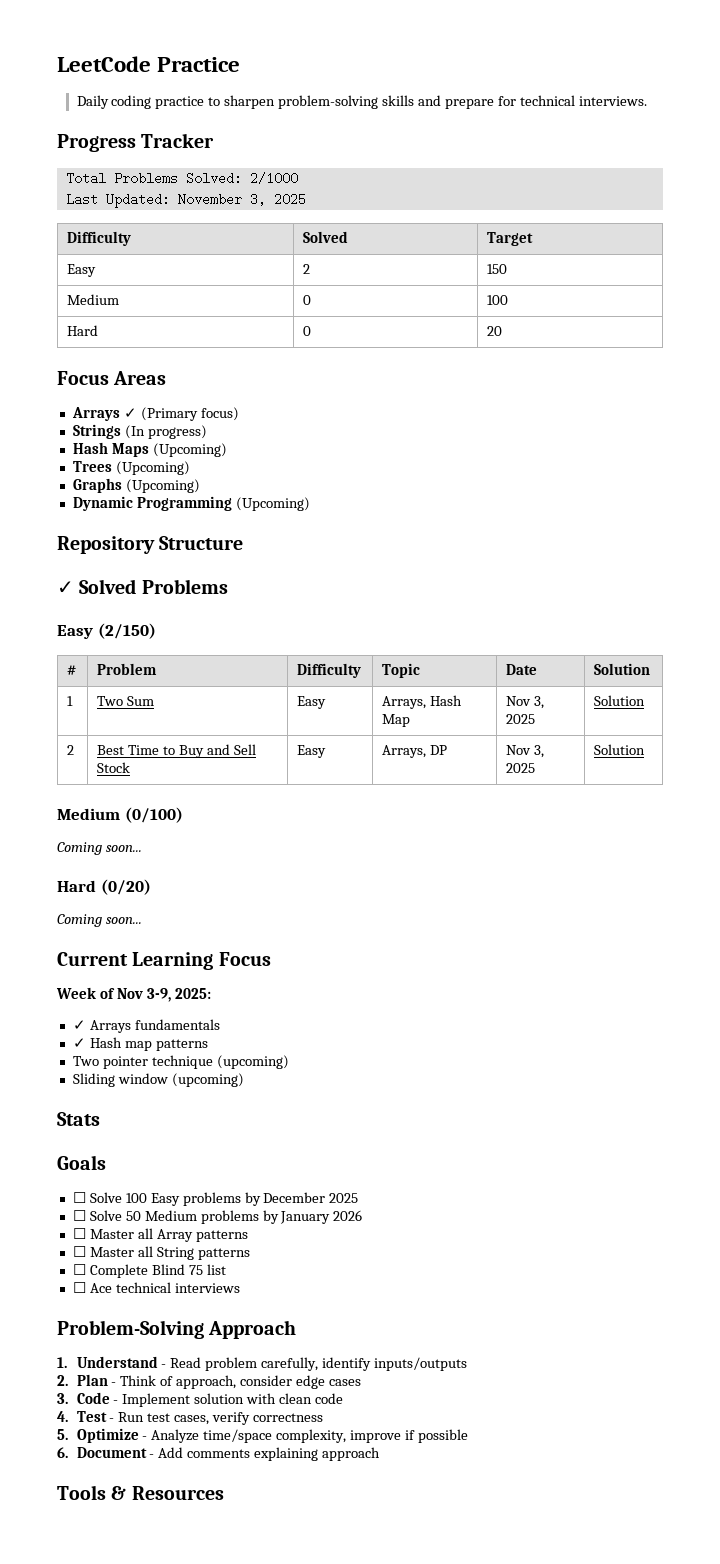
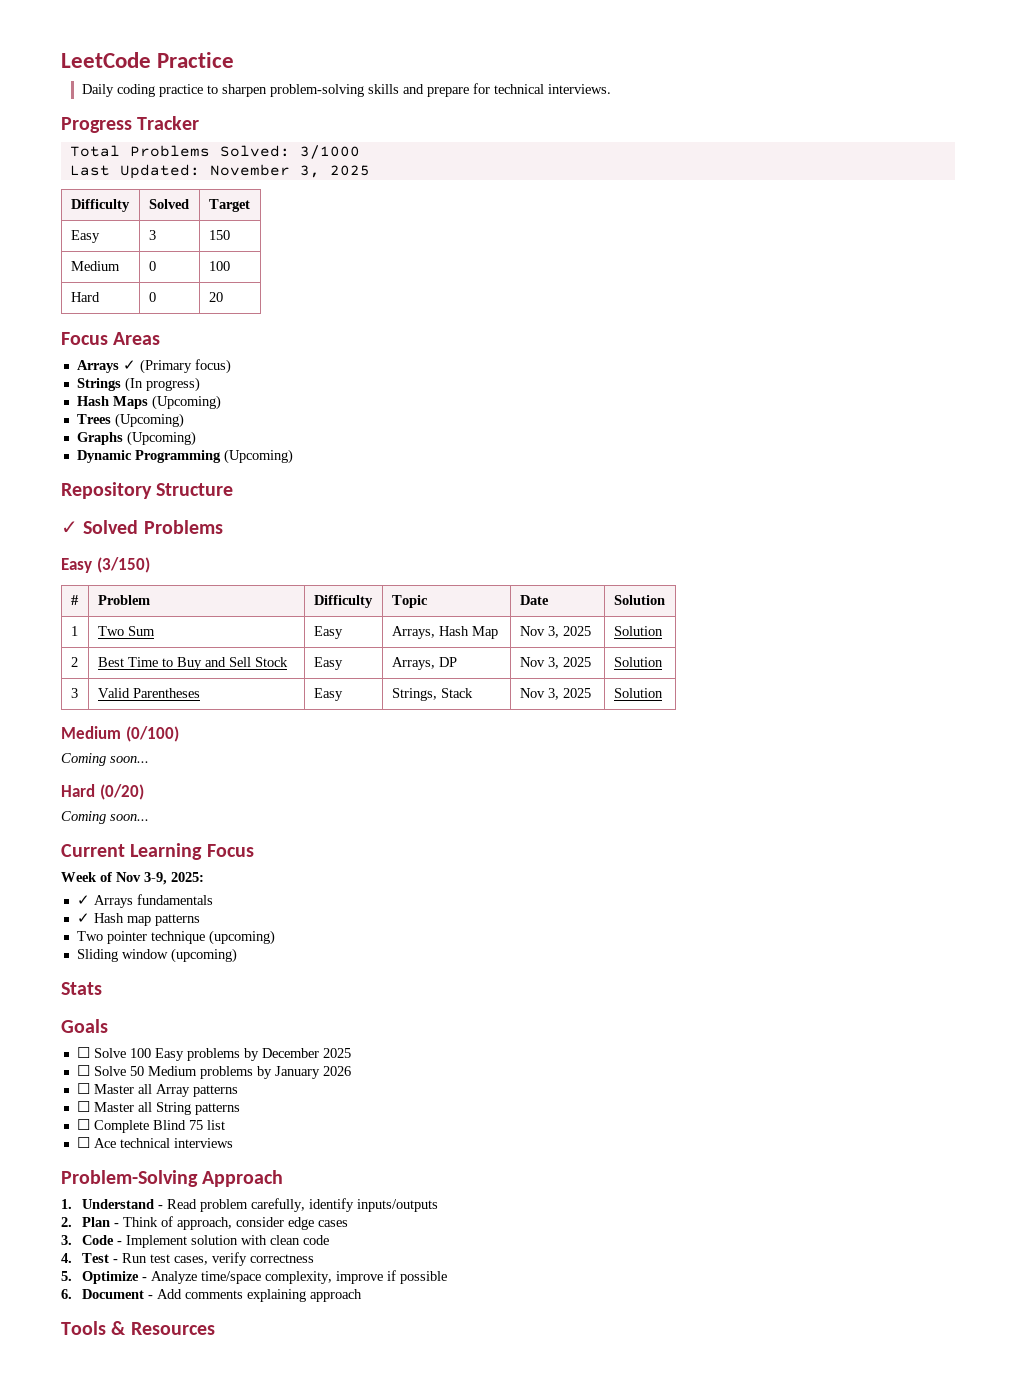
- Total Problems Solved: 2/1000
+ Total Problems Solved: 3/1000
- Easy | 2 | 150
+ Easy | 3 | 150
- Easy (2/150)
+ Easy (3/150)
+ 3 | Valid Parentheses | Easy | Strings, Stack | Nov 3, 2025 | Solution

